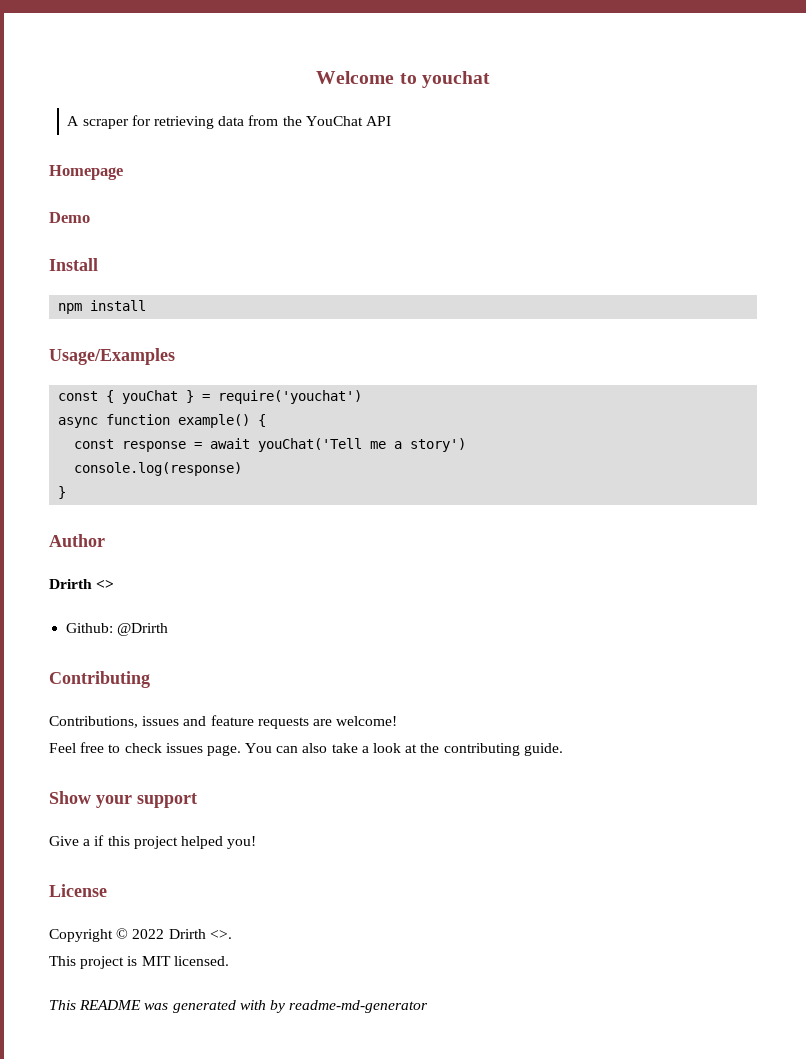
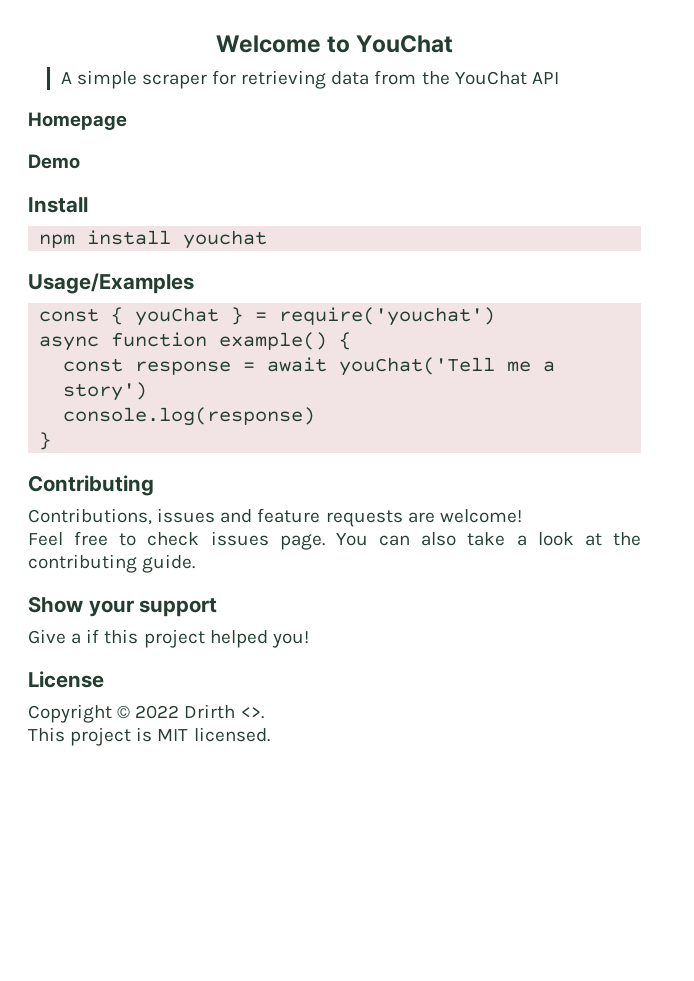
- Welcome to youchat
+ Welcome to YouChat
- A scraper for retrieving data from the YouChat API
+ A simple scraper for retrieving data from the YouChat API
- npm install
+ npm install youchat
- Author
- Drirth <>
- Github: @Drirth
- This README was generated with by readme-md-generator

